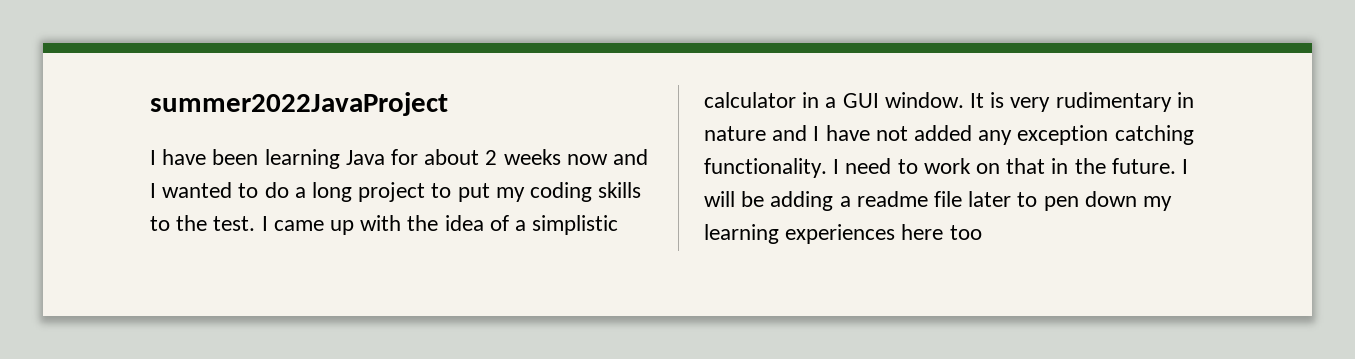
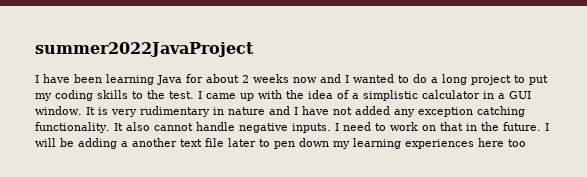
+ It also cannot handle negative inputs.
- I will be adding a readme file later to pen down my learning experiences here too
+ I will be adding a another text file later to pen down my learning experiences here too

